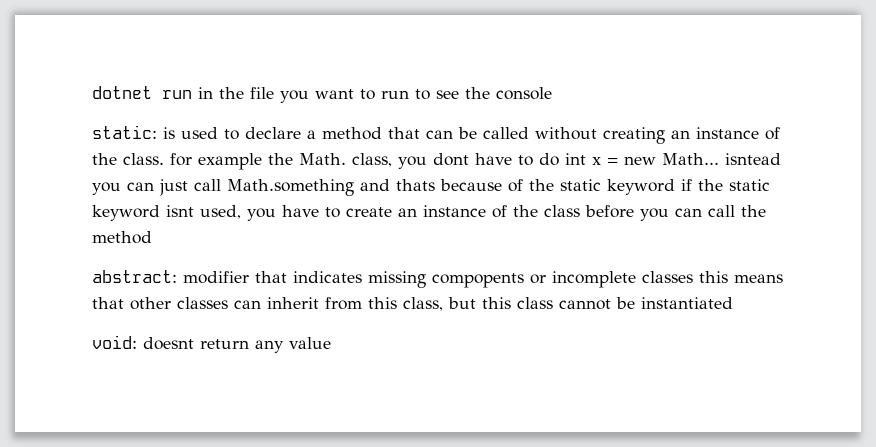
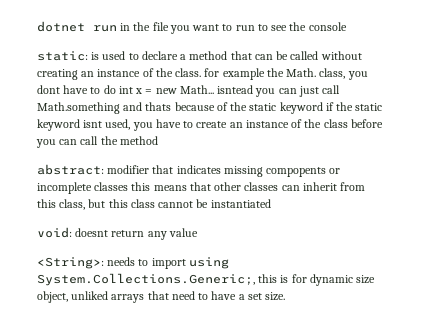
+ <String>: needs to import using System.Collections.Generic;, this is for dynamic size object, unliked arrays that need to have a set size.

